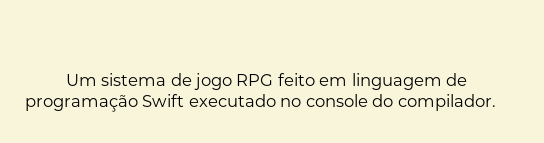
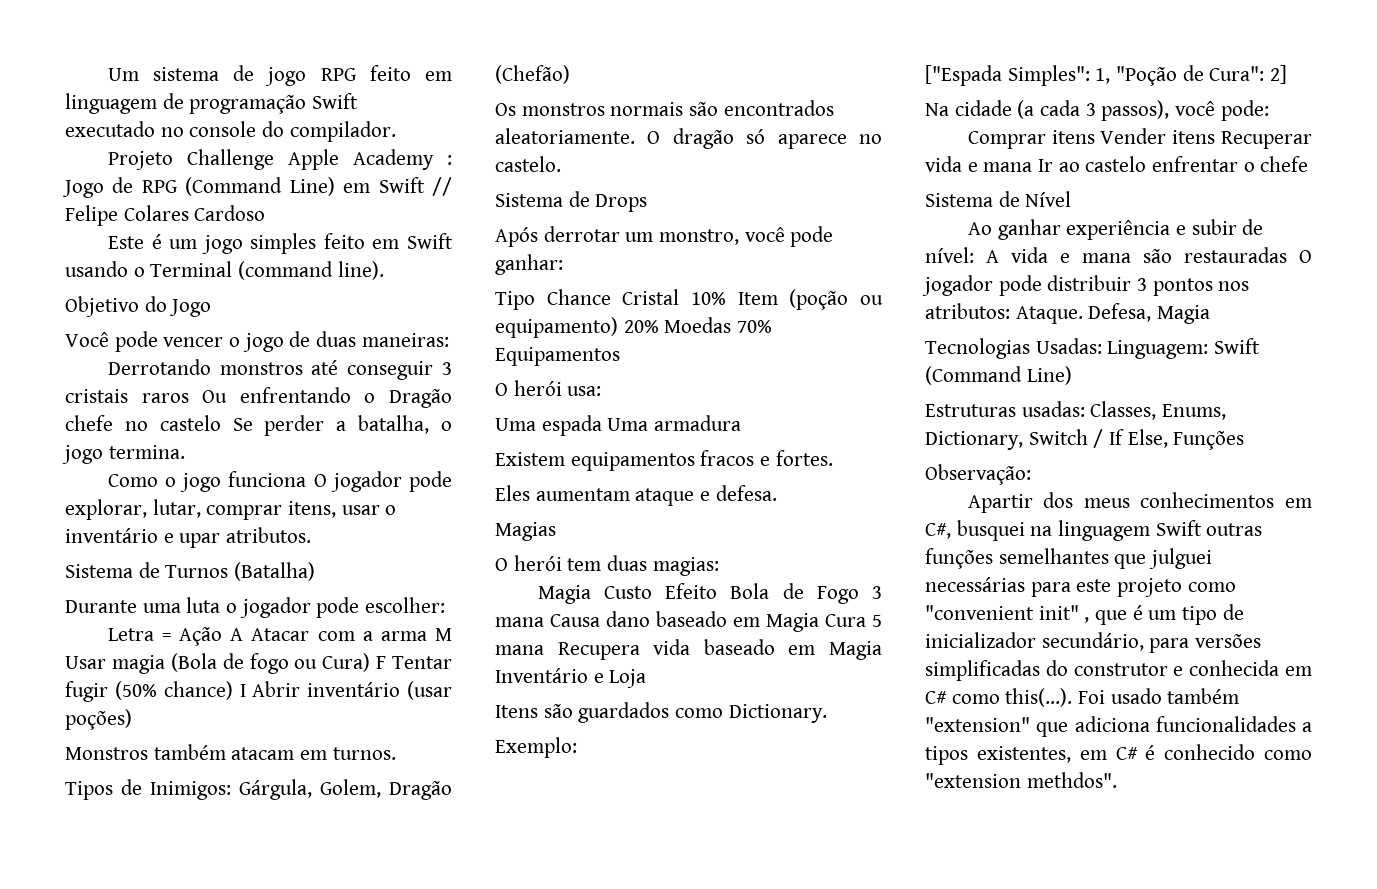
+ Projeto Challenge Apple Academy : Jogo de RPG (Command Line) em Swift // Felipe Colares Cardoso
+ Este é um jogo simples feito em Swift usando o Terminal (command line).
+ Objetivo do Jogo
+ Você pode vencer o jogo de duas maneiras:
+ Derrotando monstros até conseguir 3 cristais raros Ou enfrentando o Dragão chefe no castelo Se perder a batalha, o jogo termina.
+ Como o jogo funciona O jogador pode explorar, lutar, comprar itens, usar o inventário e upar atributos.
+ Sistema de Turnos (Batalha)
+ Durante uma luta o jogador pode escolher:
+ Letra = Ação A Atacar com a arma M Usar magia (Bola de fogo ou Cura) F Tentar fugir (50% chance) I Abrir inventário (usar poções)
+ Monstros também atacam em turnos.
+ Tipos de Inimigos: Gárgula, Golem, Dragão (Chefão)
+ Os monstros normais são encontrados aleatoriamente. O dragão só aparece no castelo.
+ Sistema de Drops
+ Após derrotar um monstro, você pode ganhar:
+ Tipo Chance Cristal 10% Item (poção ou equipamento) 20% Moedas 70% Equipamentos
+ O herói usa:
+ Uma espada Uma armadura
+ Existem equipamentos fracos e fortes.
+ Eles aumentam ataque e defesa.
+ Magias
+ O herói tem duas magias:
+ Magia Custo Efeito Bola de Fogo 3 mana Causa dano baseado em Magia Cura 5 mana Recupera vida baseado em Magia Inventário e Loja
+ Itens são guardados como Dictionary.
+ Exemplo:
+ ["Espada Simples": 1, "Poção de Cura": 2]
+ Na cidade (a cada 3 passos), você pode:
+ Comprar itens Vender itens Recuperar vida e mana Ir ao castelo enfrentar o chefe
+ Sistema de Nível
+ Ao ganhar experiência e subir de nível: A vida e mana são restauradas O jogador pode distribuir 3 pontos nos atributos: Ataque. Defesa, Magia
+ Tecnologias Usadas: Linguagem: Swift (Command Line)
+ Estruturas usadas: Classes, Enums, Dictionary, Switch / If Else, Funções
+ Observação:
+ Apartir dos meus conhecimentos em C#, busquei na linguagem Swift outras funções semelhantes que julguei necessárias para este projeto como "convenient init" , que é um tipo de inicializador secundário, para versões simplificadas do construtor e conhecida em C# como this(...). Foi usado também "extension" que adiciona funcionalidades a tipos existentes, em C# é conhecido como "extension methdos".

